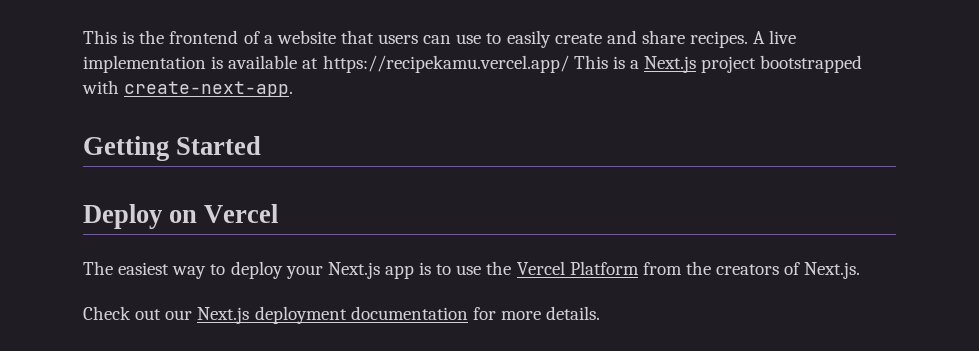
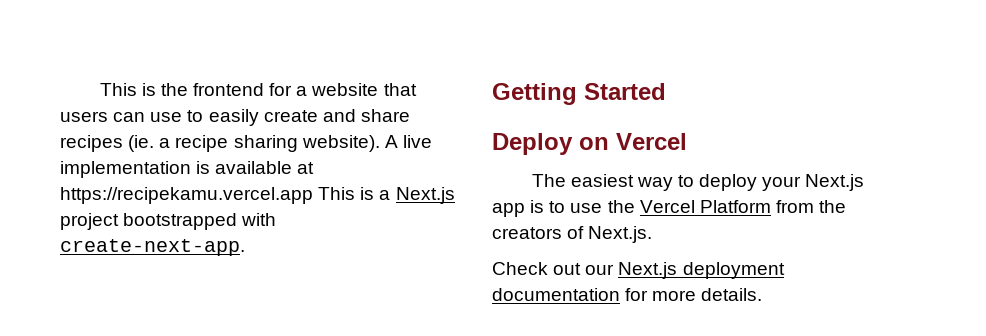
- This is the frontend of a website that users can use to easily create and share recipes.
+ This is the frontend for a website that users can use to easily create and share recipes (ie. a recipe sharing website).
- A live implementation is available at https://recipekamu.vercel.app/ This is a Next.js project bootstrapped with create-next-app.
+ A live implementation is available at https://recipekamu.vercel.app This is a Next.js project bootstrapped with create-next-app.

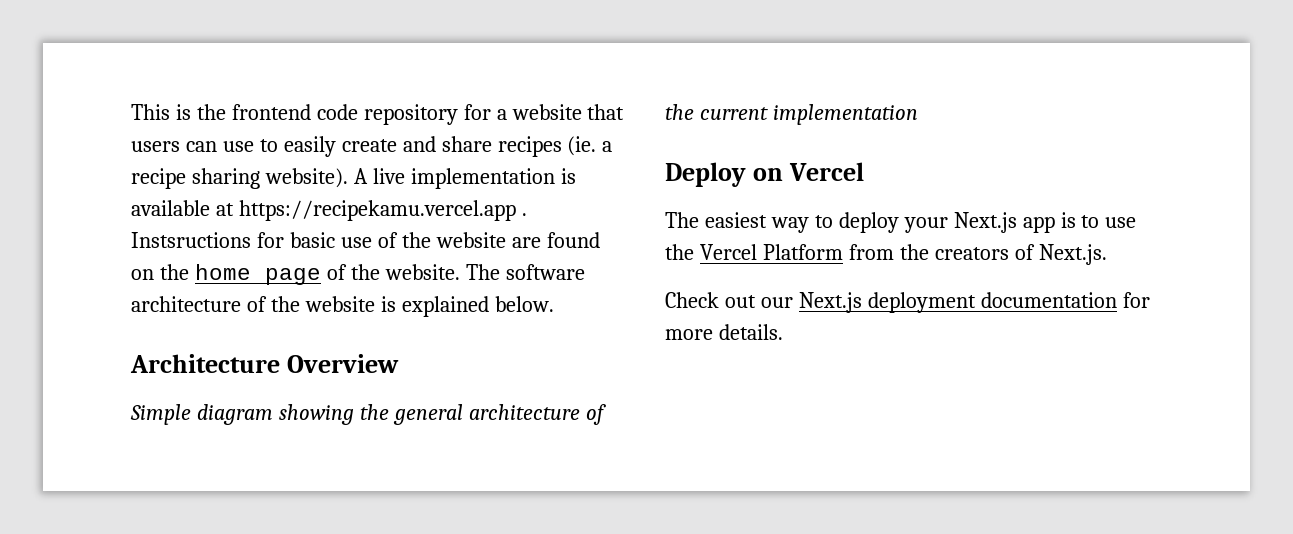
- This is the frontend for a website that users can use to easily create and share recipes (ie. a recipe sharing website).
+ This is the frontend code repository for a website that users can use to easily create and share recipes (ie. a recipe sharing website).
- A live implementation is available at https://recipekamu.vercel.app This is a Next.js project bootstrapped with create-next-app.
- Getting Started
+ A live implementation is available at https://recipekamu.vercel.app . Instsructions for basic use of the website are found on the home page of the website. The software architecture of the website is explained below.
+ Architecture Overview
+ Simple diagram showing the general architecture of the current implementation

